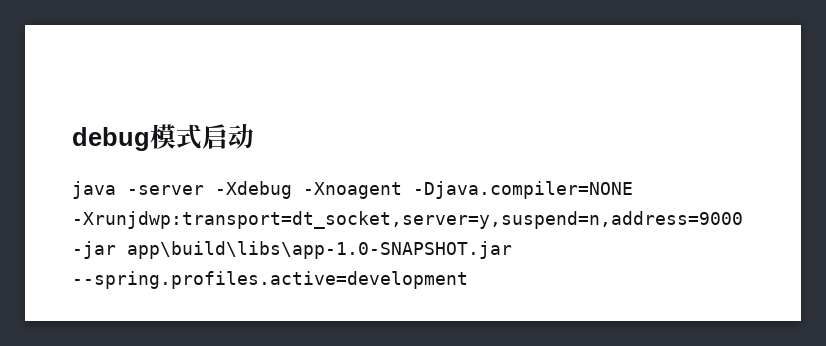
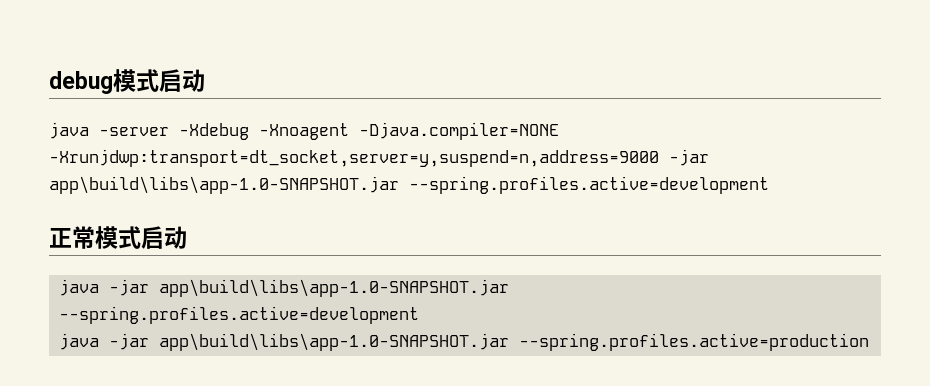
+ 正常模式启动
+ java -jar app\build\libs\app-1.0-SNAPSHOT.jar --spring.profiles.active=development
+ java -jar app\build\libs\app-1.0-SNAPSHOT.jar --spring.profiles.active=production

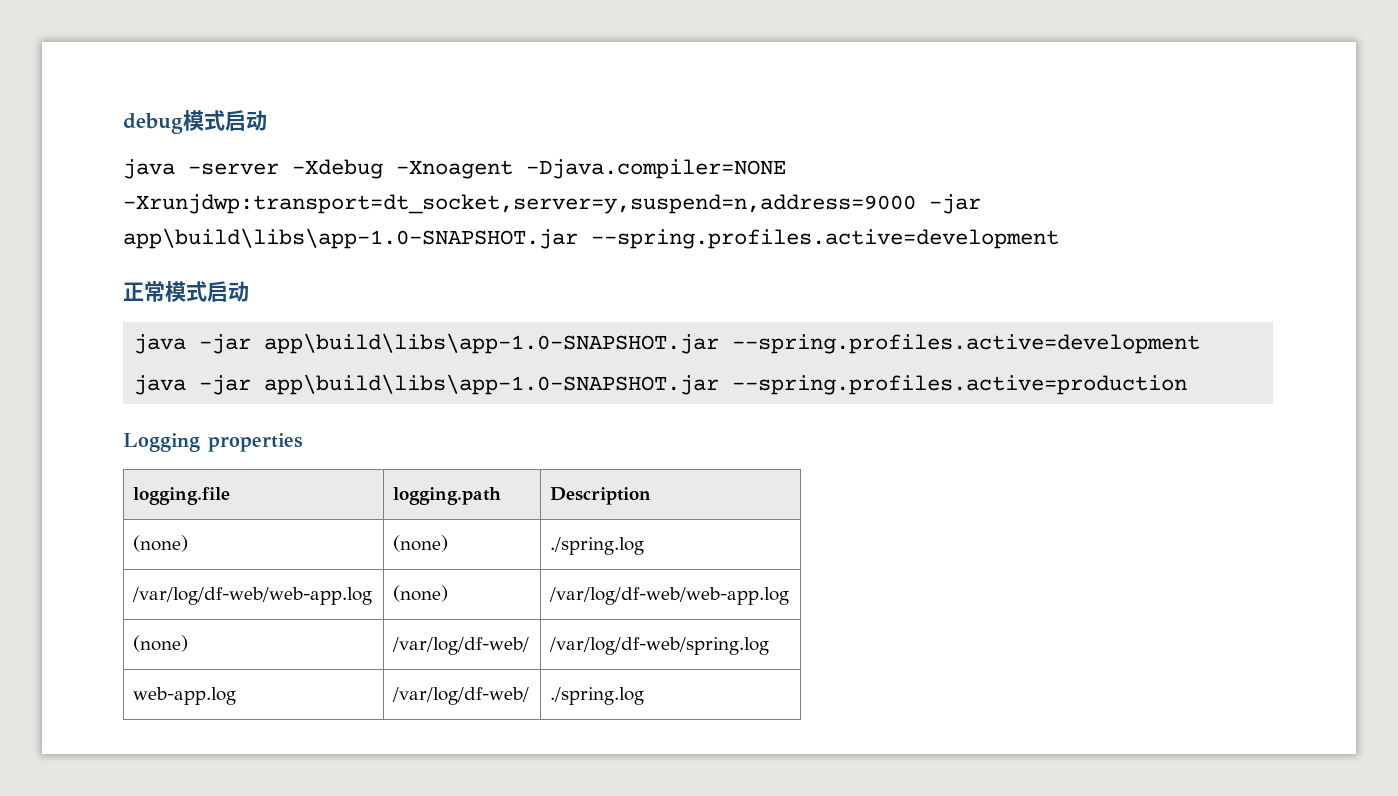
+ Logging properties
+ logging.file | logging.path | Description
+ (none) | (none) | ./spring.log
+ /var/log/df-web/web-app.log | (none) | /var/log/df-web/web-app.log
+ (none) | /var/log/df-web/ | /var/log/df-web/spring.log
+ web-app.log | /var/log/df-web/ | ./spring.log

